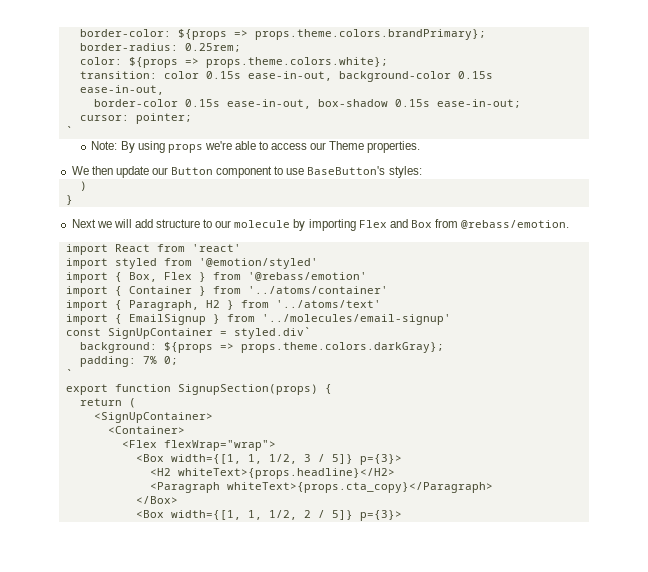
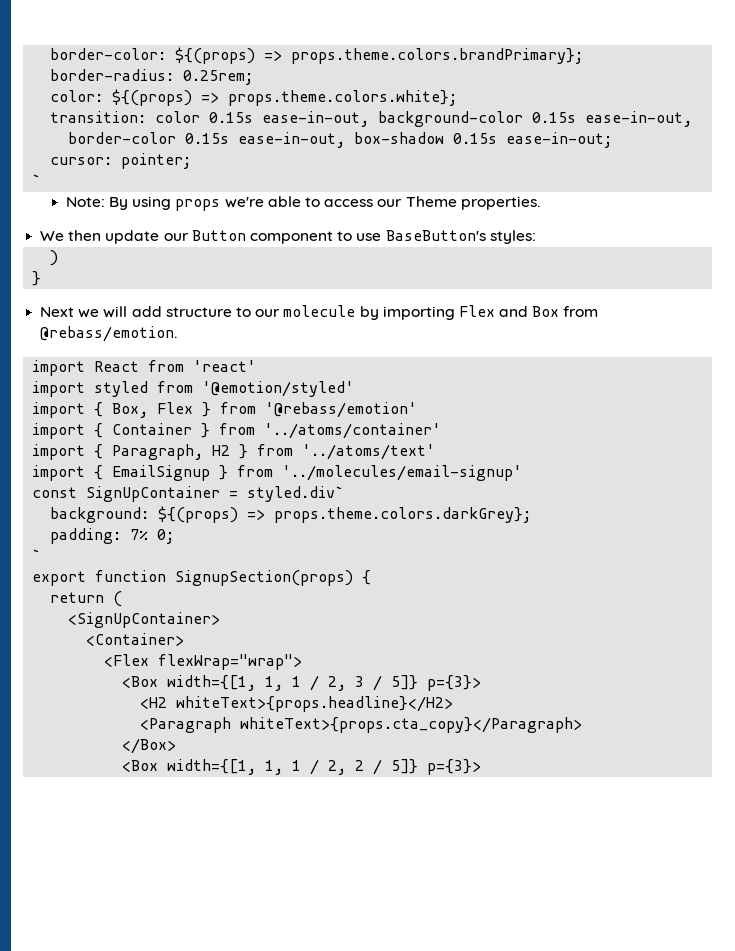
- border-color: ${props => props.theme.colors.brandPrimary};
+ border-color: ${(props) => props.theme.colors.brandPrimary};
- color: ${props => props.theme.colors.white};
+ color: ${(props) => props.theme.colors.white};
- background: ${props => props.theme.colors.darkGray};
+ background: ${(props) => props.theme.colors.darkGrey};
- <Box width={[1, 1, 1/2, 3 / 5]} p={3}>
+ <Box width={[1, 1, 1 / 2, 3 / 5]} p={3}>
- <Box width={[1, 1, 1/2, 2 / 5]} p={3}>
+ <Box width={[1, 1, 1 / 2, 2 / 5]} p={3}>

